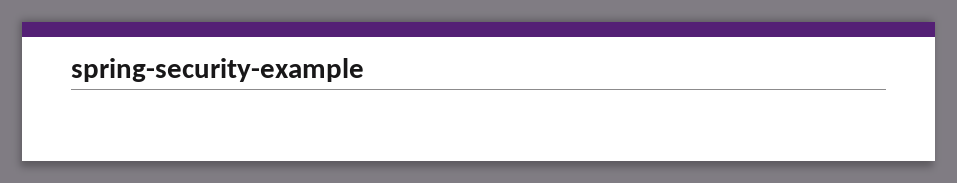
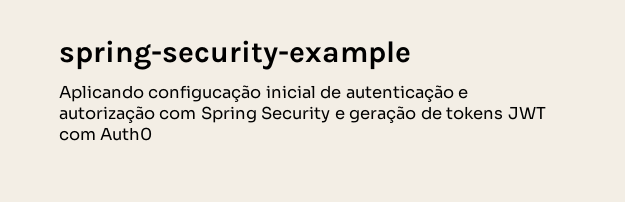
+ Aplicando configucação inicial de autenticação e autorização com Spring Security e geração de tokens JWT com Auth0

